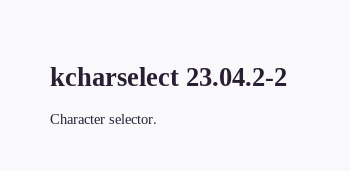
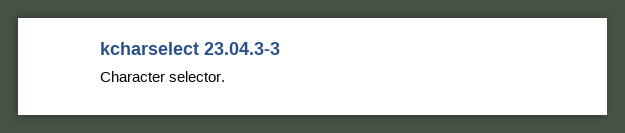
- kcharselect 23.04.2-2
+ kcharselect 23.04.3-3

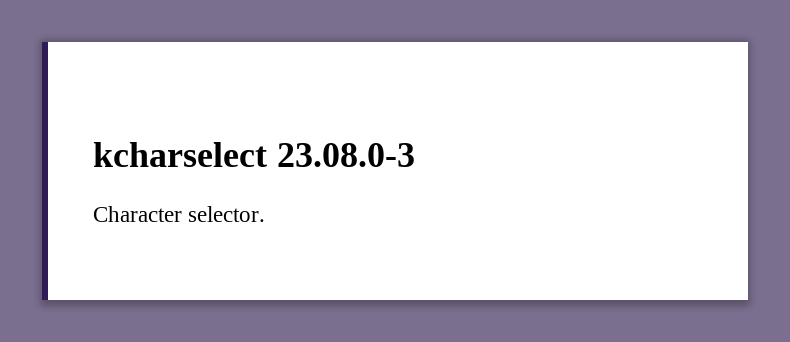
- kcharselect 23.04.3-3
+ kcharselect 23.08.0-3

